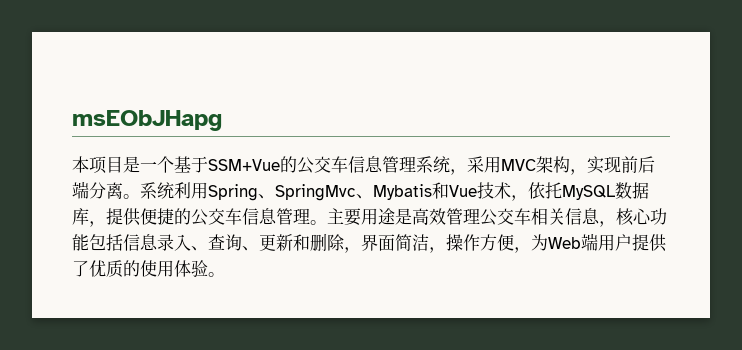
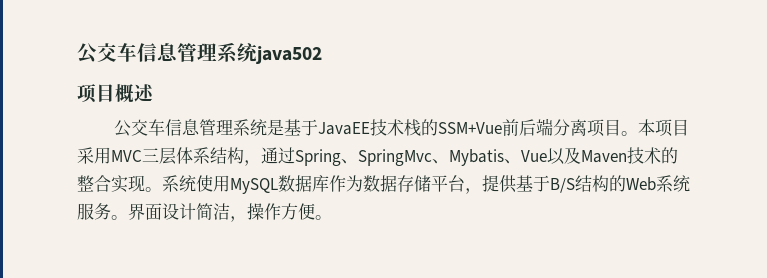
- msEObJHapg
- 本项目是一个基于SSM+Vue的公交车信息管理系统，采用MVC架构，实现前后端分离。系统利用Spring、SpringMvc、Mybatis和Vue技术，依托MySQL数据库，提供便捷的公交车信息管理。主要用途是高效管理公交车相关信息，核心功能包括信息录入、查询、更新和删除，界面简洁，操作方便，为Web端用户提供了优质的使用体验。
+ 公交车信息管理系统java502
+ 项目概述
+ 公交车信息管理系统是基于JavaEE技术栈的SSM+Vue前后端分离项目。本项目采用MVC三层体系结构，通过Spring、SpringMvc、Mybatis、Vue以及Maven技术的整合实现。系统使用MySQL数据库作为数据存储平台，提供基于B/S结构的Web系统服务。界面设计简洁，操作方便。

